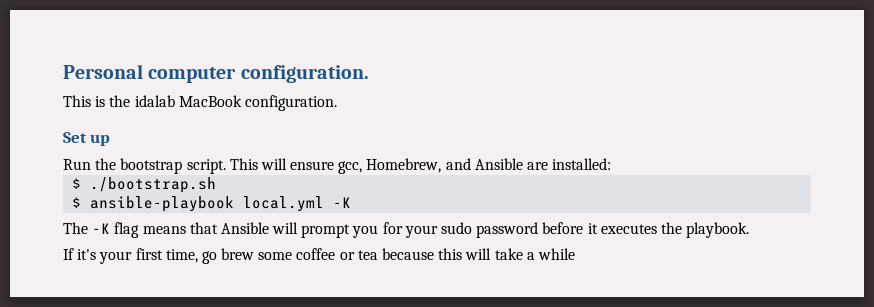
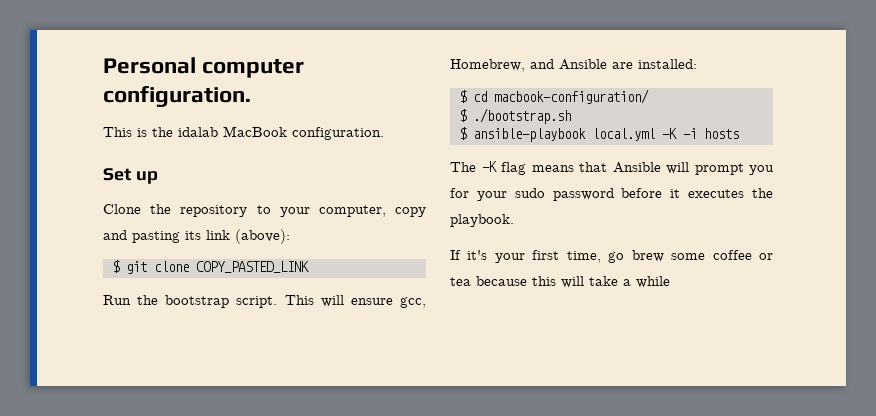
+ Clone the repository to your computer, copy and pasting its link (above):
+ $ git clone COPY_PASTED_LINK
+ $ cd macbook-configuration/
- $ ansible-playbook local.yml -K
+ $ ansible-playbook local.yml -K -i hosts

